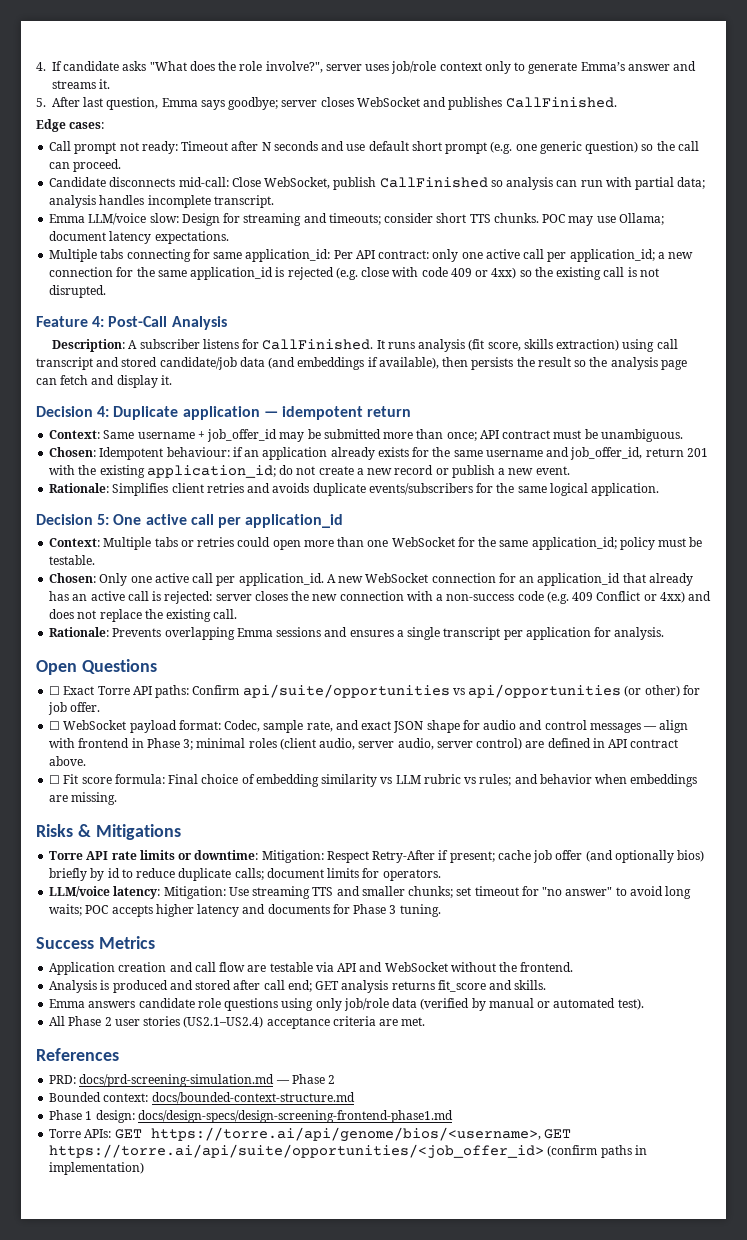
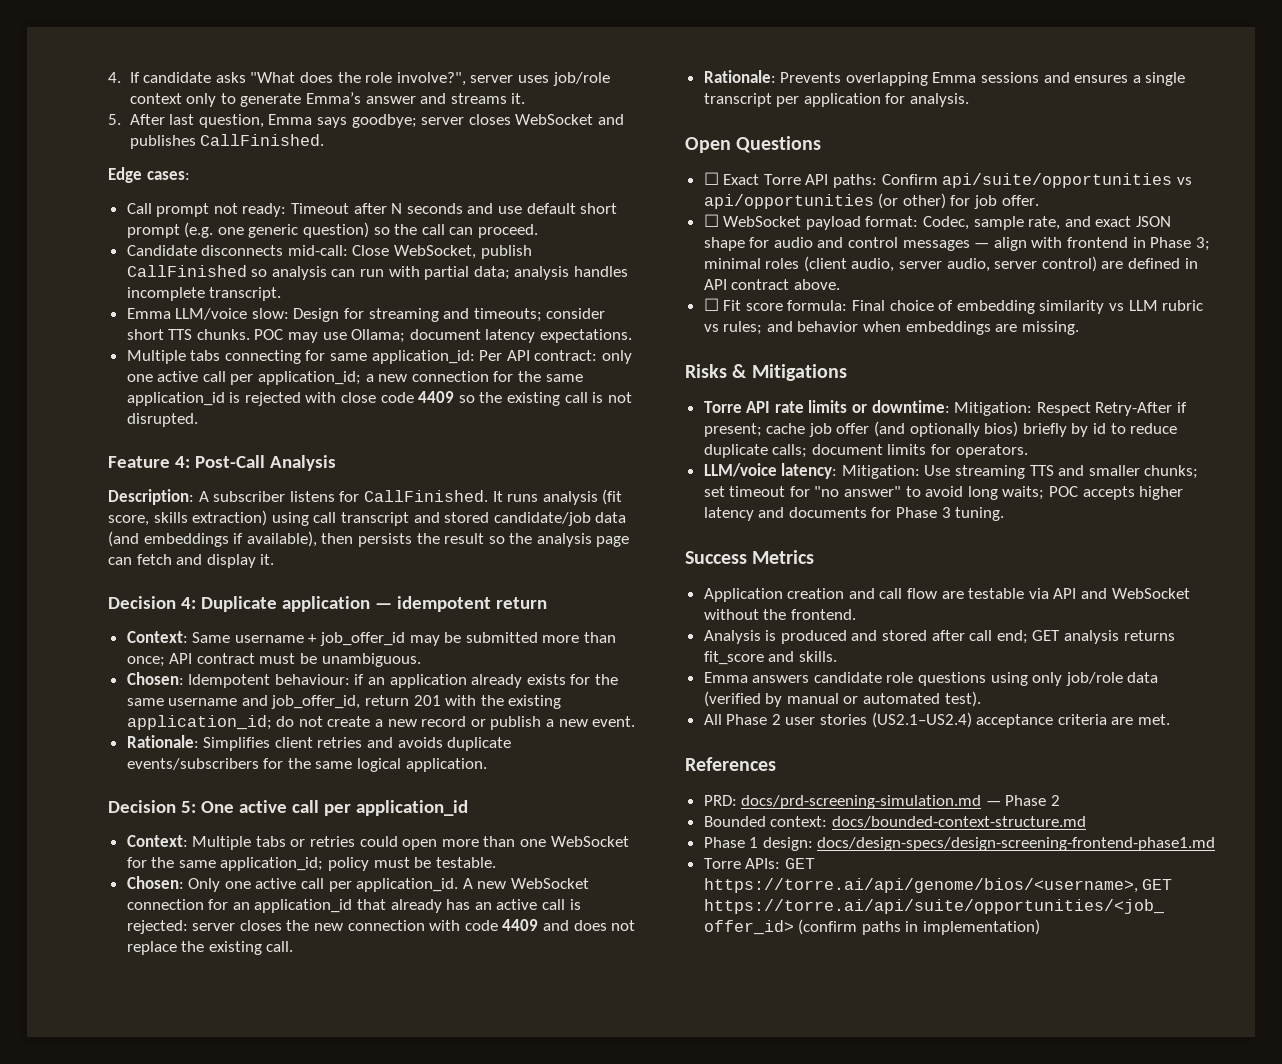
- Multiple tabs connecting for same application_id: Per API contract: only one active call per application_id; a new connection for the same application_id is rejected (e.g. close with code 409 or 4xx) so the existing call is not disrupted.
+ Multiple tabs connecting for same application_id: Per API contract: only one active call per application_id; a new connection for the same application_id is rejected with close code 4409 so the existing call is not disrupted.
- A new WebSocket connection for an application_id that already has an active call is rejected: server closes the new connection with a non-success code (e.g. 409 Conflict or 4xx) and does not replace the existing call.
+ A new WebSocket connection for an application_id that already has an active call is rejected: server closes the new connection with code 4409 and does not replace the existing call.

